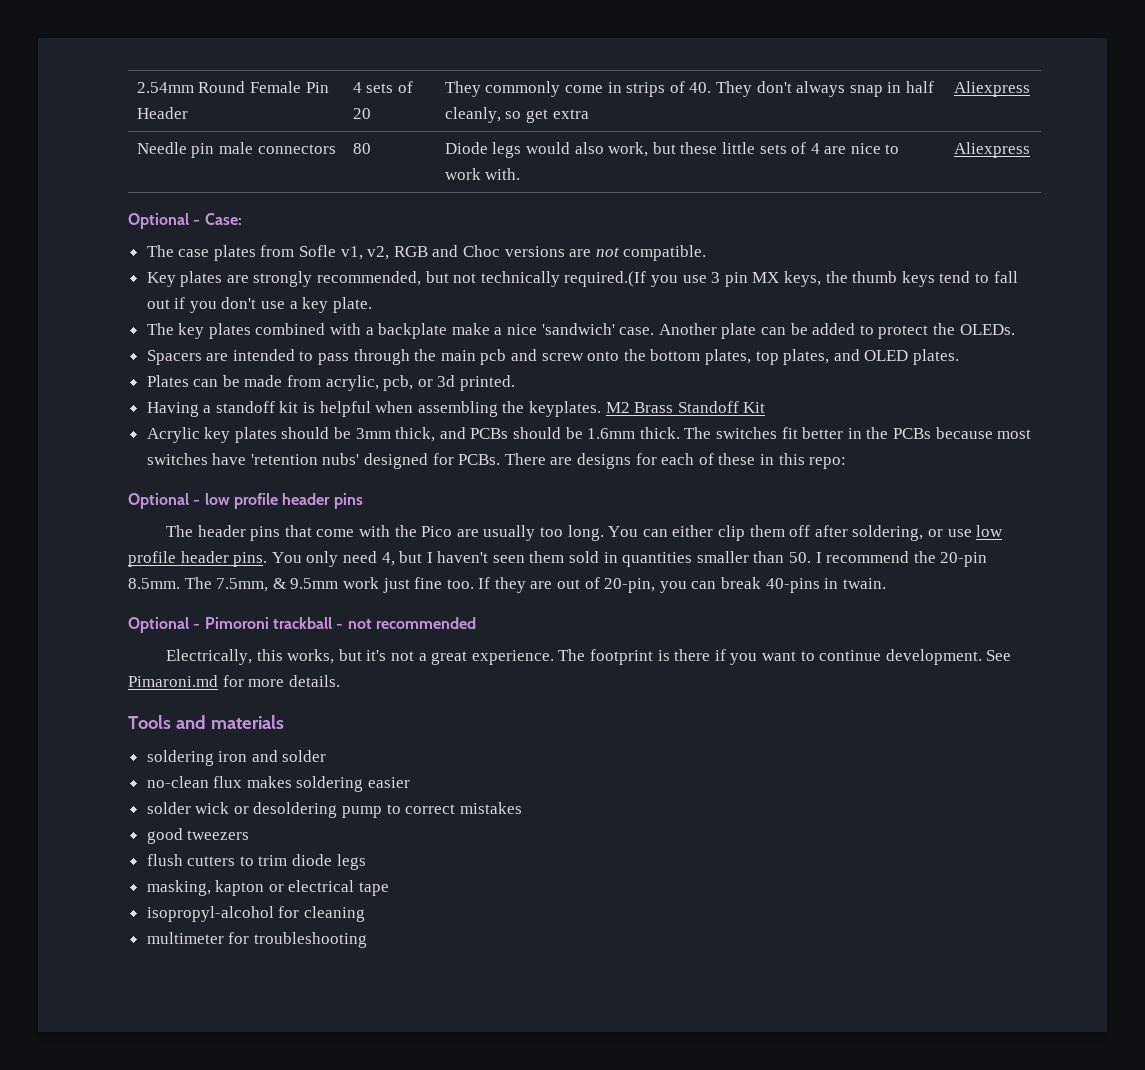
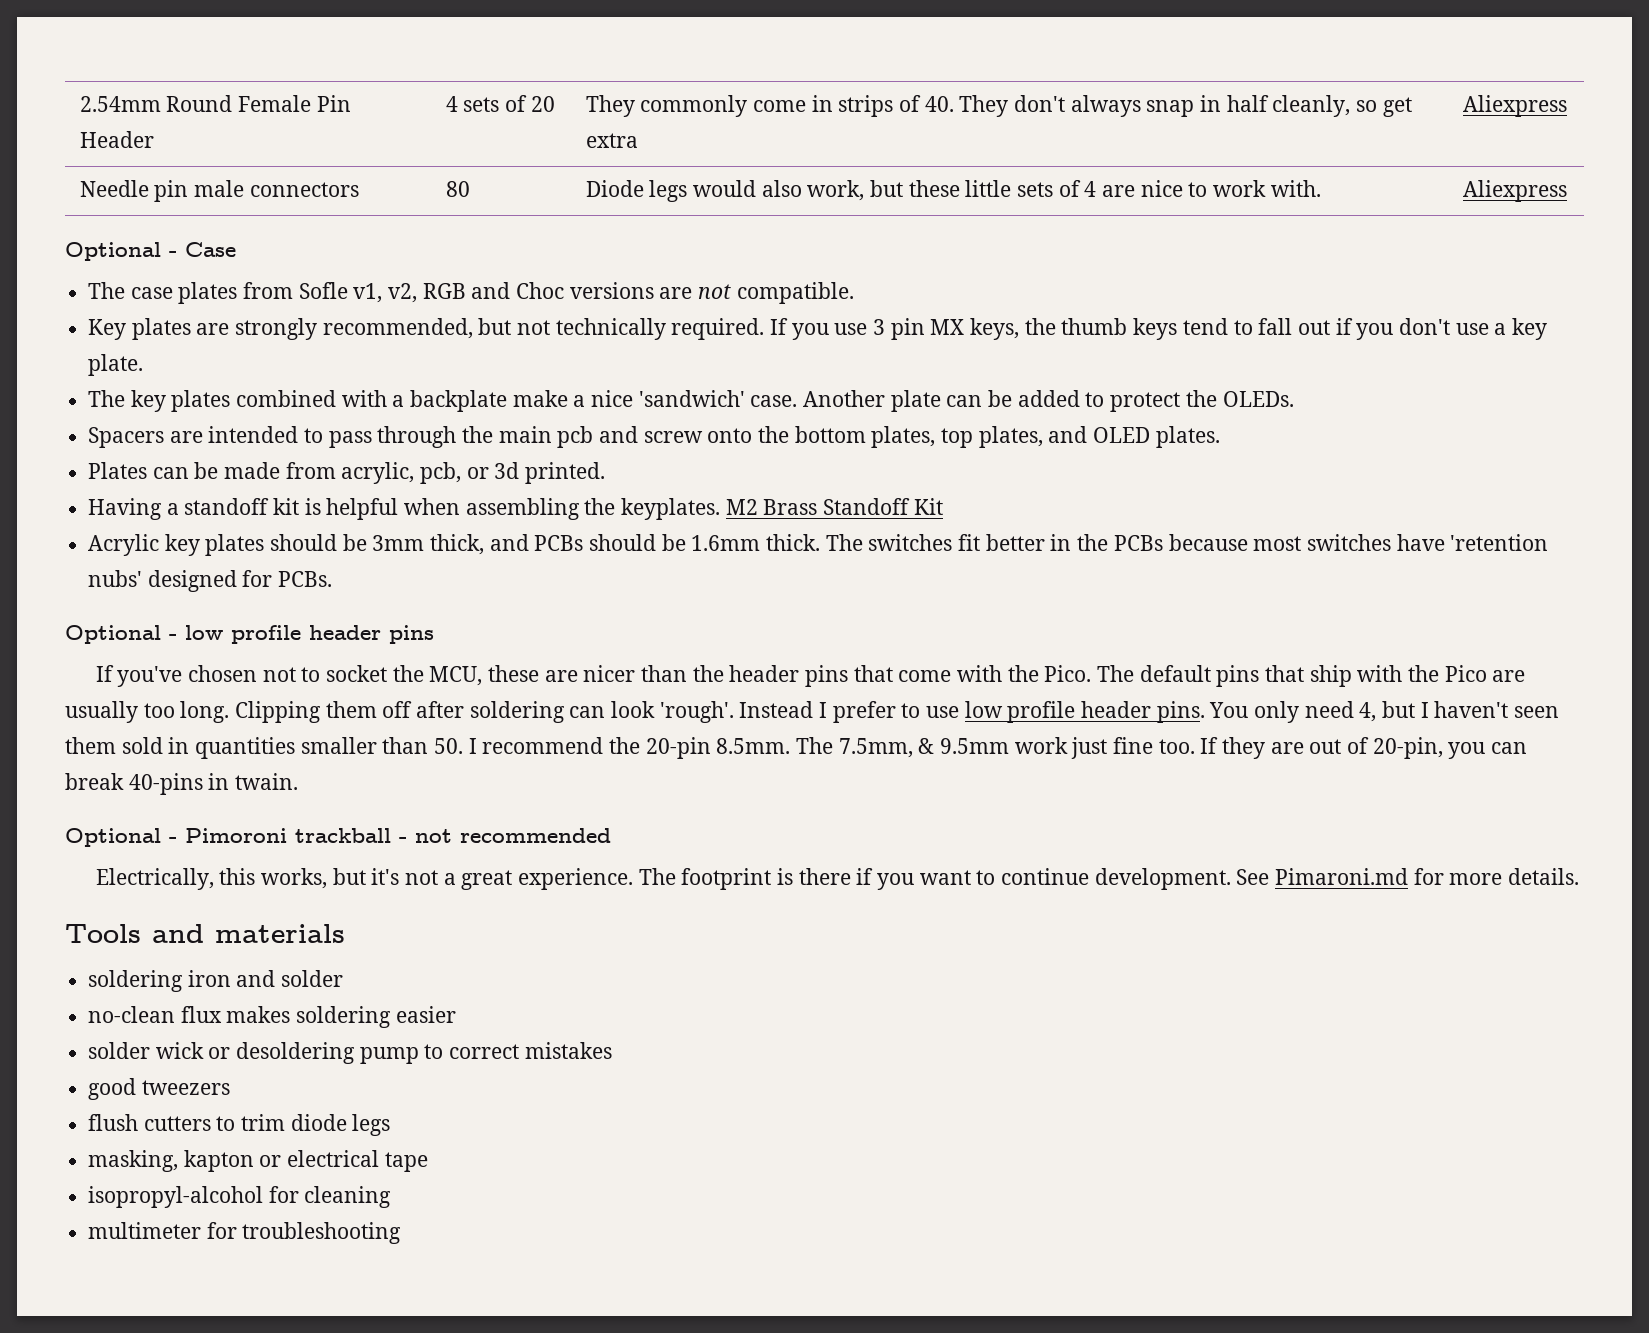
- Optional - Case:
+ Optional - Case
- Key plates are strongly recommended, but not technically required.(If you use 3 pin MX keys, the thumb keys tend to fall out if you don't use a key plate.
+ Key plates are strongly recommended, but not technically required. If you use 3 pin MX keys, the thumb keys tend to fall out if you don't use a key plate.
- There are designs for each of these in this repo:
- The header pins that come with the Pico are usually too long.
+ If you've chosen not to socket the MCU, these are nicer than the header pins that come with the Pico. The default pins that ship with the Pico are usually too long.
- You can either clip them off after soldering, or use low profile header pins.
+ Clipping them off after soldering can look 'rough'. Instead I prefer to use low profile header pins.

